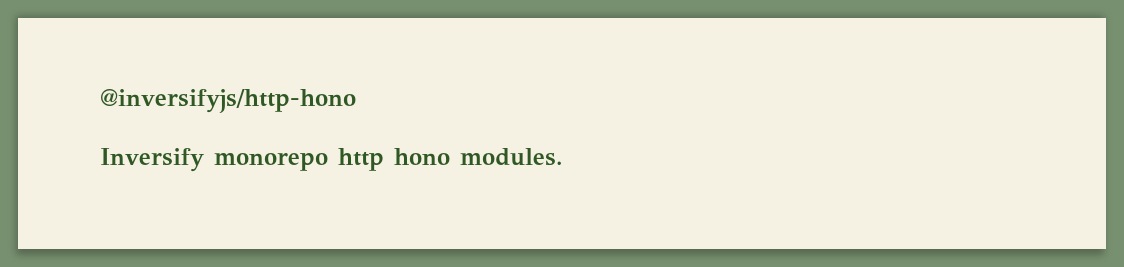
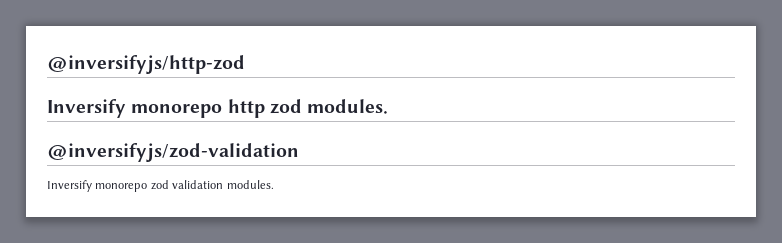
- @inversifyjs/http-hono
+ @inversifyjs/http-zod
- Inversify monorepo http hono modules.
+ Inversify monorepo http zod modules.
+ @inversifyjs/zod-validation
+ Inversify monorepo zod validation modules.

